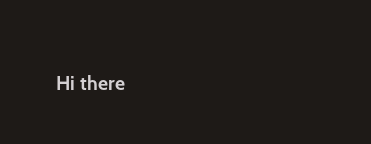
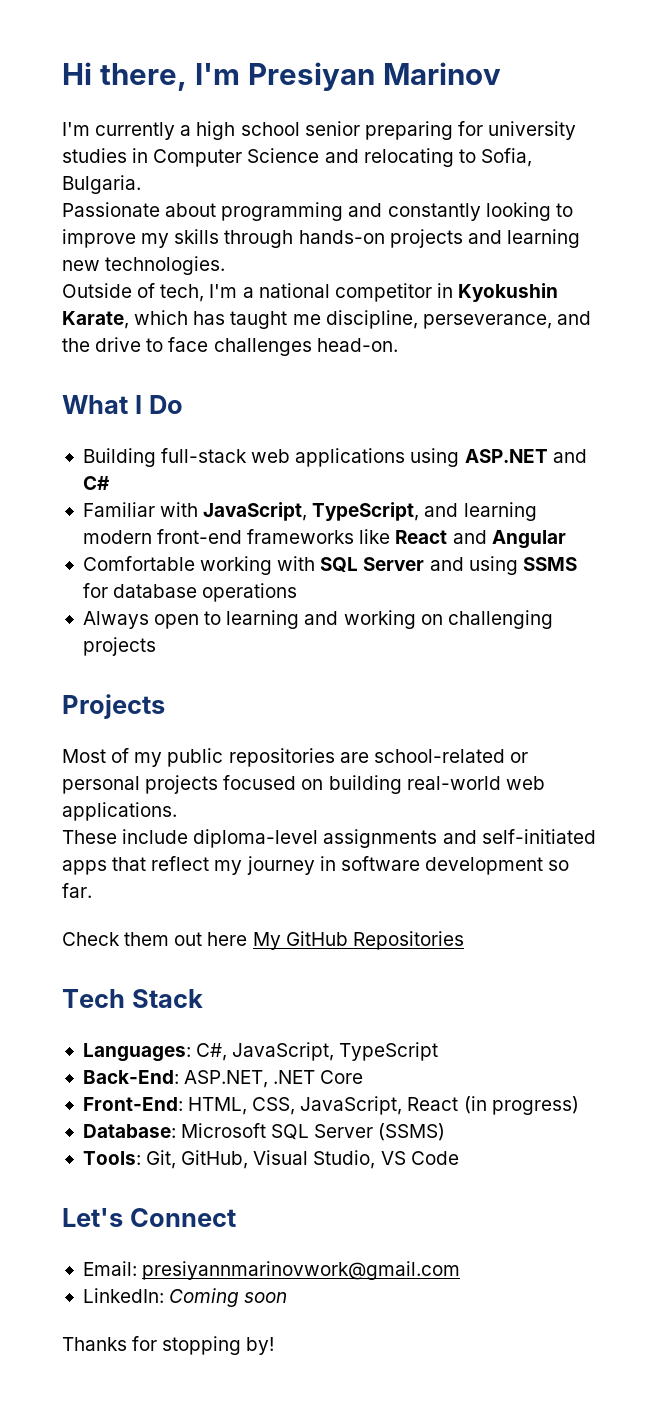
- Hi there
+ Hi there, I'm Presiyan Marinov
+ I'm currently a high school senior preparing for university studies in Computer Science and relocating to Sofia, Bulgaria.
+ Passionate about programming and constantly looking to improve my skills through hands-on projects and learning new technologies.
+ Outside of tech, I'm a national competitor in Kyokushin Karate, which has taught me discipline, perseverance, and the drive to face challenges head-on.
+ What I Do
+ Building full-stack web applications using ASP.NET and C#
+ Familiar with JavaScript, TypeScript, and learning modern front-end frameworks like React and Angular
+ Comfortable working with SQL Server and using SSMS for database operations
+ Always open to learning and working on challenging projects
+ Projects
+ Most of my public repositories are school-related or personal projects focused on building real-world web applications.
+ These include diploma-level assignments and self-initiated apps that reflect my journey in software development so far.
+ Check them out here My GitHub Repositories
+ Tech Stack
+ Languages: C#, JavaScript, TypeScript
+ Back-End: ASP.NET, .NET Core
+ Front-End: HTML, CSS, JavaScript, React (in progress)
+ Database: Microsoft SQL Server (SSMS)
+ Tools: Git, GitHub, Visual Studio, VS Code
+ Let's Connect
+ Email: presiyannmarinovwork@gmail.com
+ LinkedIn: Coming soon
+ Thanks for stopping by!

